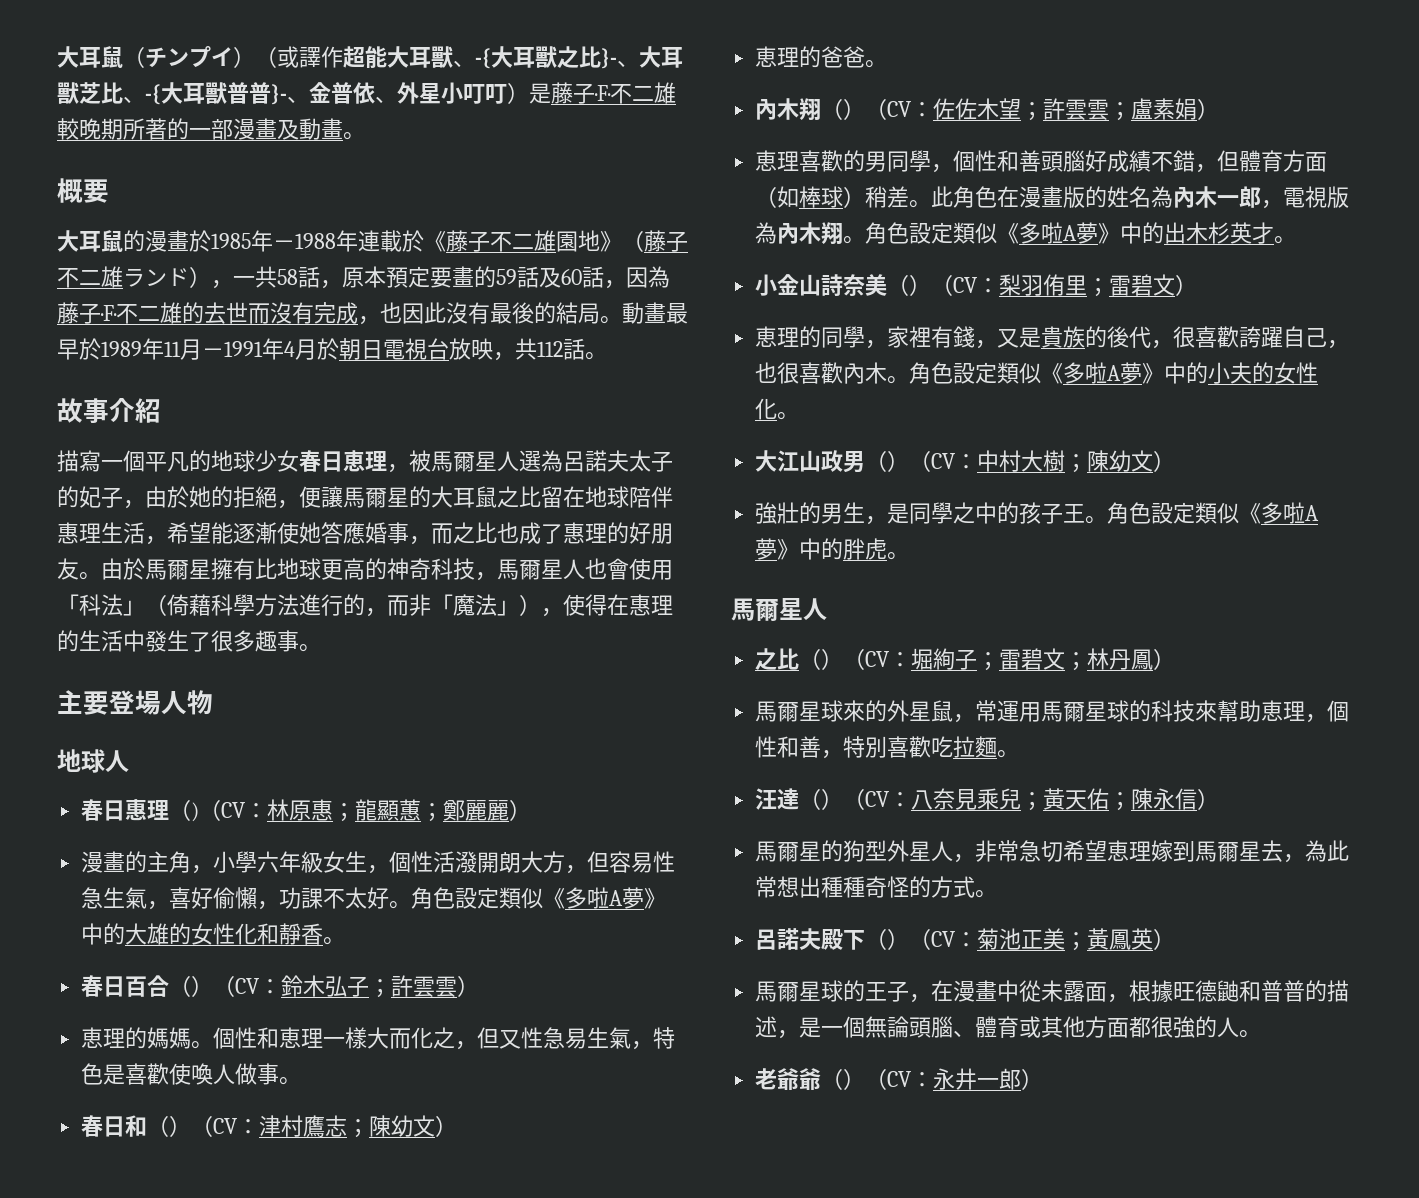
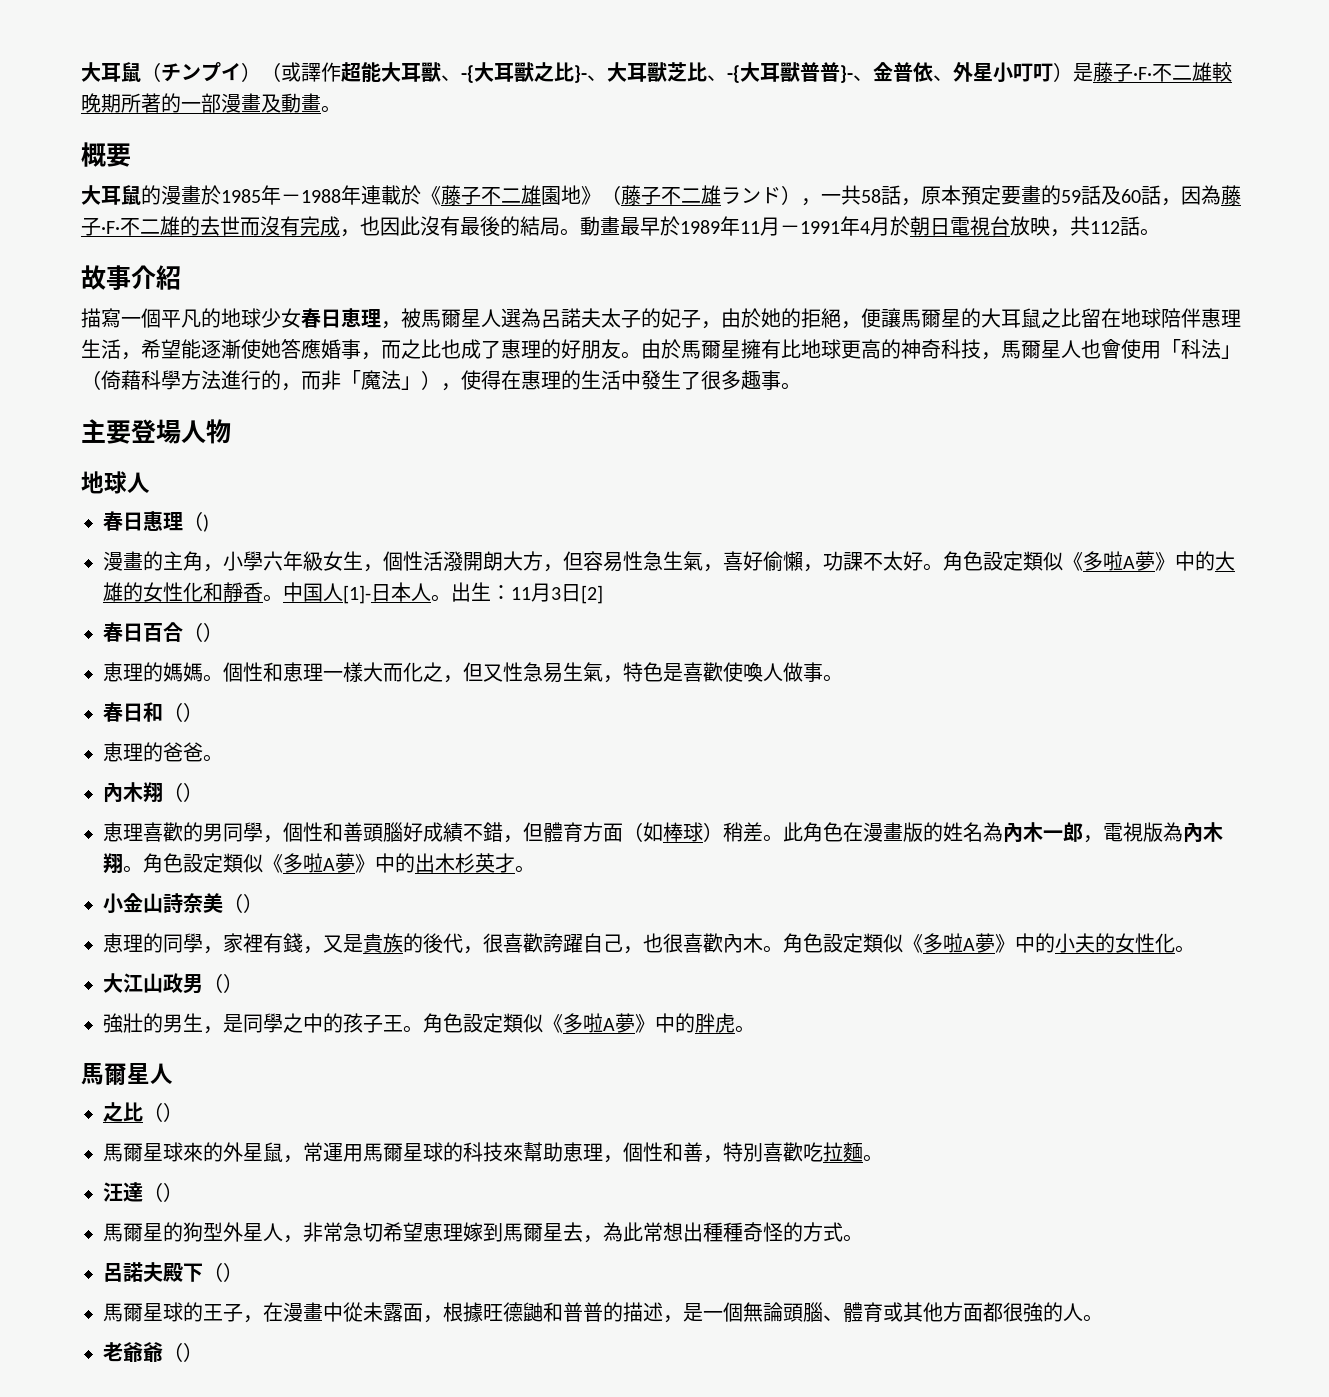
- 春日惠理（)（CV：林原惠；龍顯蕙；鄭麗麗）
+ 春日惠理（)
- 角色設定類似《多啦A夢》中的大雄的女性化和靜香。
- 春日百合（）（CV：鈴木弘子；許雲雲）
+ 角色設定類似《多啦A夢》中的大雄的女性化和靜香。中国人[1]-日本人。出生：11月3日[2]
+ 春日百合（）
- 春日和（）（CV：津村鷹志；陳幼文）
+ 春日和（）
- 內木翔（）（CV：佐佐木望；許雲雲；盧素娟）
+ 內木翔（）
- 小金山詩奈美（）（CV：梨羽侑里；雷碧文）
+ 小金山詩奈美（）
- 大江山政男（）（CV：中村大樹；陳幼文）
+ 大江山政男（）
- 之比（）（CV：堀絢子；雷碧文；林丹鳳）
+ 之比（）
- 汪達（）（CV：八奈見乘兒；黃天佑；陳永信）
+ 汪達（）
- 呂諾夫殿下（）（CV：菊池正美；黃鳳英）
+ 呂諾夫殿下（）
- 老爺爺（）（CV：永井一郎）
+ 老爺爺（）

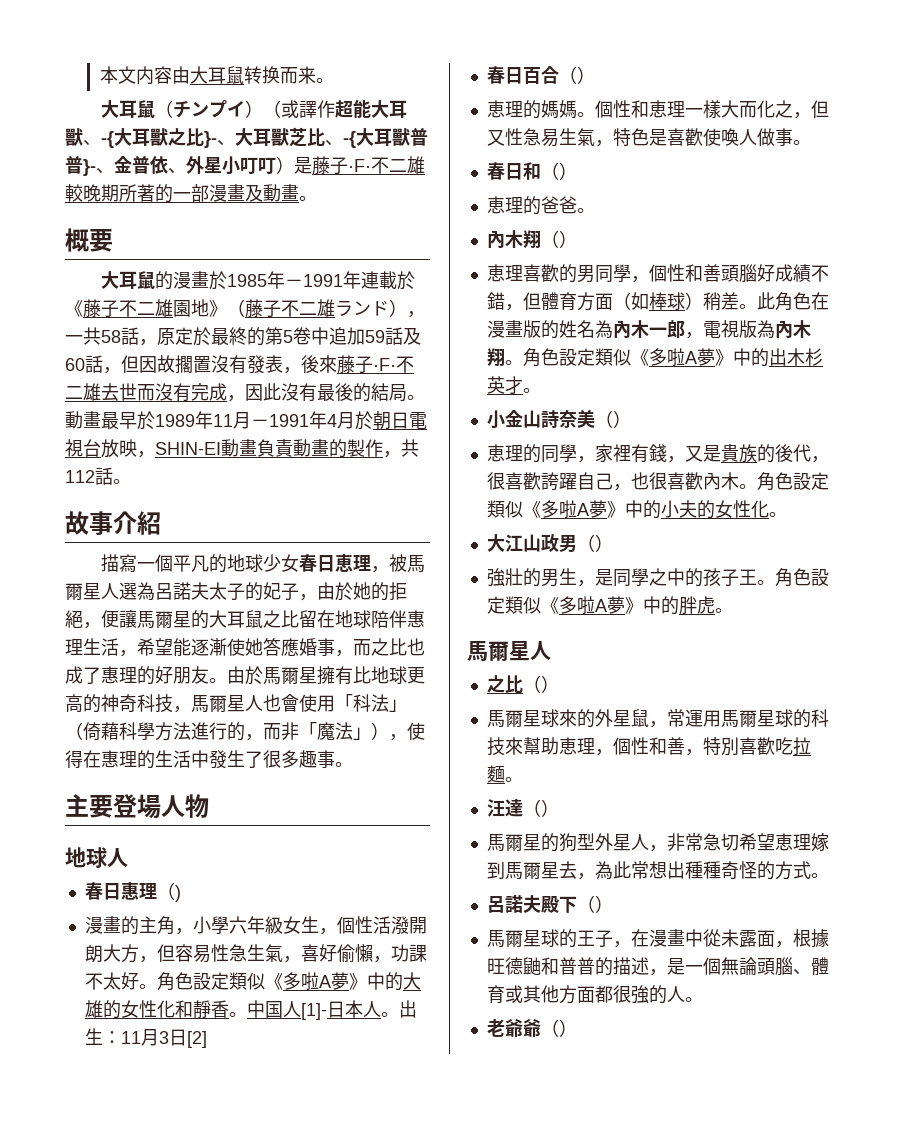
+ 本文内容由大耳鼠转换而来。
- 大耳鼠的漫畫於1985年－1988年連載於《藤子不二雄園地》（藤子不二雄ランド），一共58話，原本預定要畫的59話及60話，因為藤子·F·不二雄的去世而沒有完成，也因此沒有最後的結局。
+ 大耳鼠的漫畫於1985年－1991年連載於《藤子不二雄園地》（藤子不二雄ランド），一共58話，原定於最終的第5卷中追加59話及60話，但因故擱置沒有發表，後來藤子·F·不二雄去世而沒有完成，因此沒有最後的結局。
- 動畫最早於1989年11月－1991年4月於朝日電視台放映，共112話。
+ 動畫最早於1989年11月－1991年4月於朝日電視台放映，SHIN-EI動畫負責動畫的製作，共112話。

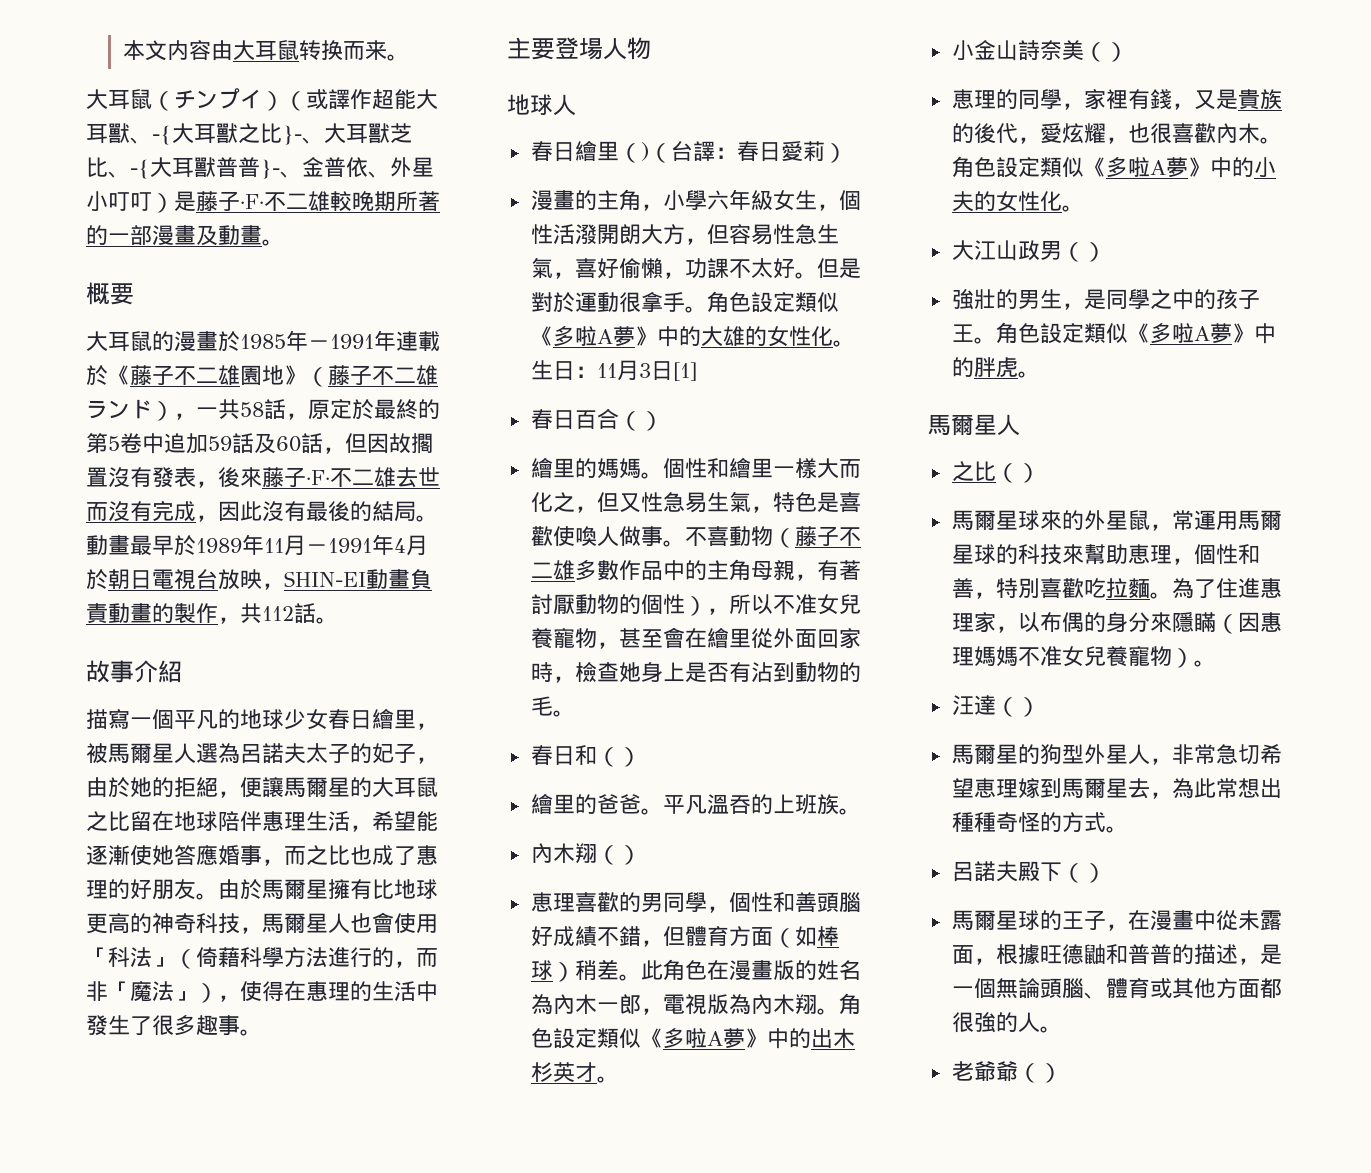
- 描寫一個平凡的地球少女春日恵理，被馬爾星人選為呂諾夫太子的妃子，由於她的拒絕，便讓馬爾星的大耳鼠之比留在地球陪伴惠理生活，希望能逐漸使她答應婚事，而之比也成了惠理的好朋友。
+ 描寫一個平凡的地球少女春日繪里，被馬爾星人選為呂諾夫太子的妃子，由於她的拒絕，便讓馬爾星的大耳鼠之比留在地球陪伴惠理生活，希望能逐漸使她答應婚事，而之比也成了惠理的好朋友。
- 春日惠理（)
+ 春日繪里（)（台譯：春日愛莉）
+ 但是對於運動很拿手。
- 角色設定類似《多啦A夢》中的大雄的女性化和靜香。中国人[1]-日本人。出生：11月3日[2]
+ 角色設定類似《多啦A夢》中的大雄的女性化。生日：11月3日[1]
- 恵理的媽媽。
+ 繪里的媽媽。
- 個性和恵理一樣大而化之，但又性急易生氣，特色是喜歡使喚人做事。
+ 個性和繪里一樣大而化之，但又性急易生氣，特色是喜歡使喚人做事。不喜動物（藤子不二雄多數作品中的主角母親，有著討厭動物的個性），所以不准女兒養寵物，甚至會在繪里從外面回家時，檢查她身上是否有沾到動物的毛。
- 恵理的爸爸。
+ 繪里的爸爸。平凡溫吞的上班族。
- 恵理的同學，家裡有錢，又是貴族的後代，很喜歡誇躍自己，也很喜歡內木。
+ 恵理的同學，家裡有錢，又是貴族的後代，愛炫耀，也很喜歡內木。
+ 為了住進惠理家，以布偶的身分來隱瞞（因惠理媽媽不准女兒養寵物）。

